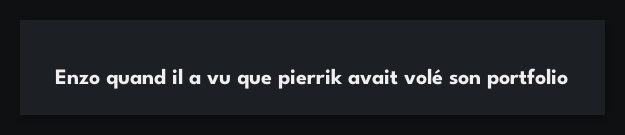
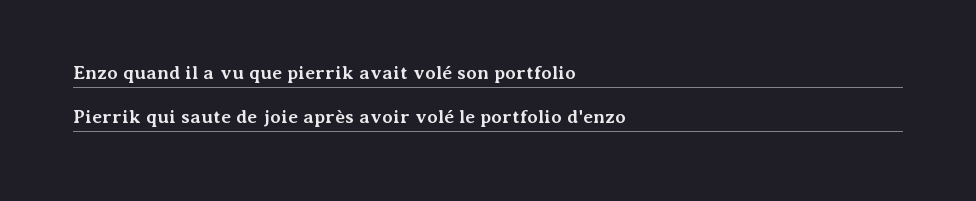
+ Pierrik qui saute de joie après avoir volé le portfolio d'enzo

